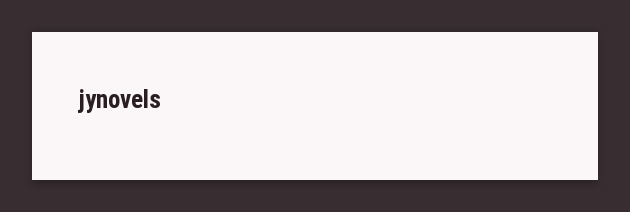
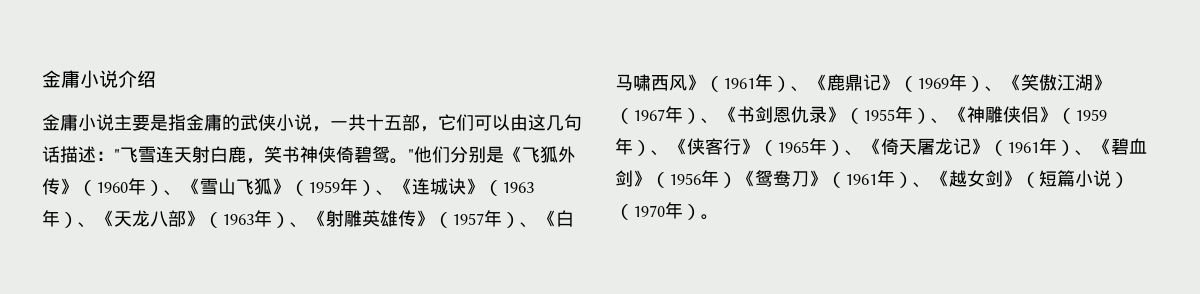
- jynovels
+ 金庸小说介绍
+ 金庸小说主要是指金庸的武侠小说，一共十五部，它们可以由这几句话描述："飞雪连天射白鹿，笑书神侠倚碧鸳。"他们分别是《飞狐外传》（1960年）、《雪山飞狐》（1959年）、《连城诀》（1963年）、《天龙八部》（1963年）、《射雕英雄传》（1957年）、《白马啸西风》（1961年）、《鹿鼎记》（1969年）、《笑傲江湖》（1967年）、《书剑恩仇录》（1955年）、《神雕侠侣》（1959年）、《侠客行》（1965年）、《倚天屠龙记》（1961年）、《碧血剑》（1956年）《鸳鸯刀》（1961年）、《越女剑》（短篇小说）（1970年）。

